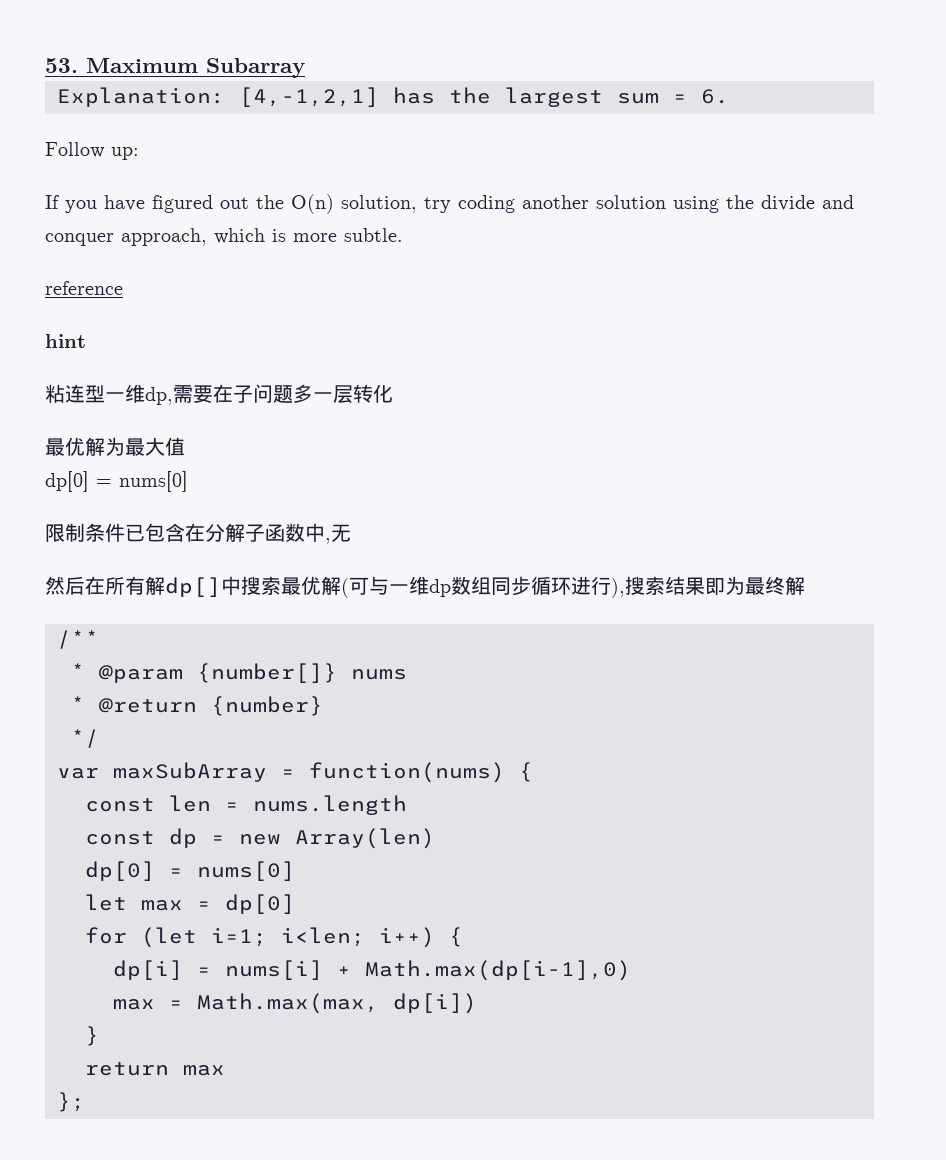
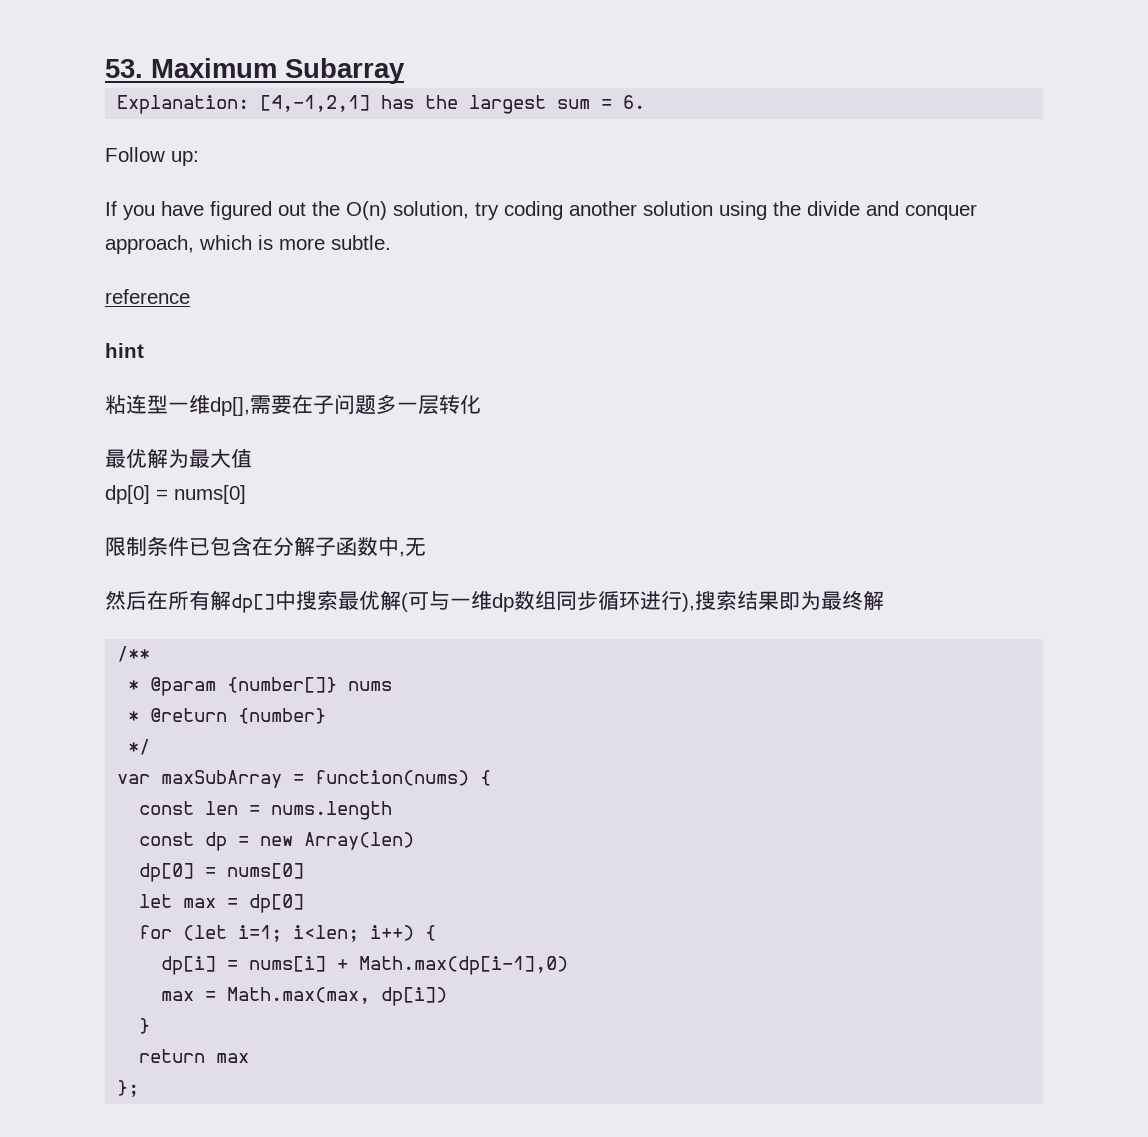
- 粘连型一维dp,需要在子问题多一层转化
+ 粘连型一维dp[],需要在子问题多一层转化

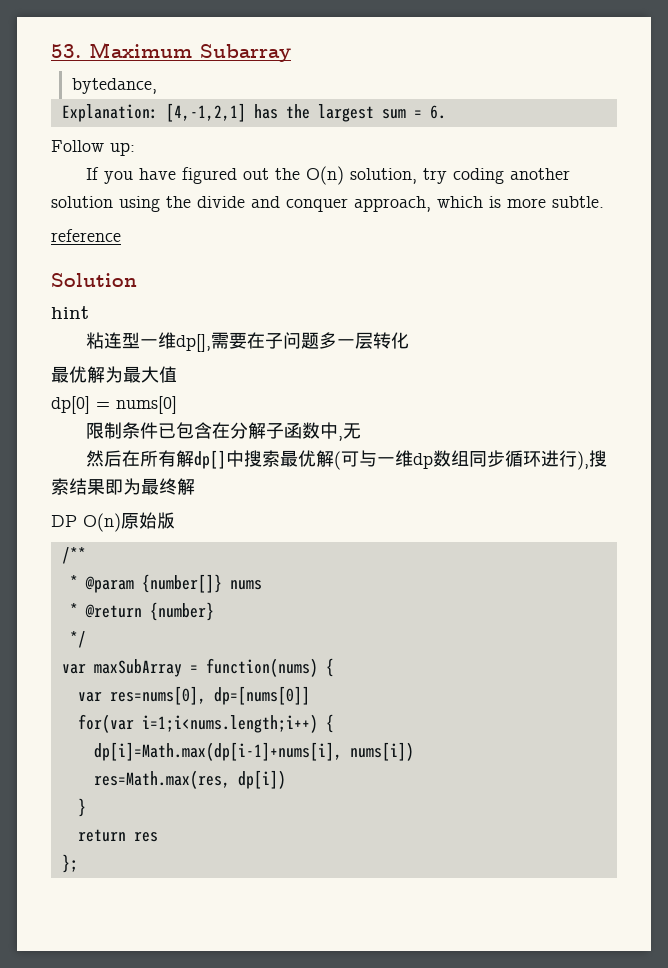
+ bytedance,
+ Solution
+ DP O(n)原始版
- const len = nums.length
- const dp = new Array(len)
- dp[0] = nums[0]
- let max = dp[0]
- for (let i=1; i<len; i++) {
- dp[i] = nums[i] + Math.max(dp[i-1],0)
- max = Math.max(max, dp[i])
+ var res=nums[0], dp=[nums[0]]
+ for(var i=1;i<nums.length;i++) {
+ dp[i]=Math.max(dp[i-1]+nums[i], nums[i])
+ res=Math.max(res, dp[i])
- return max
+ return res

